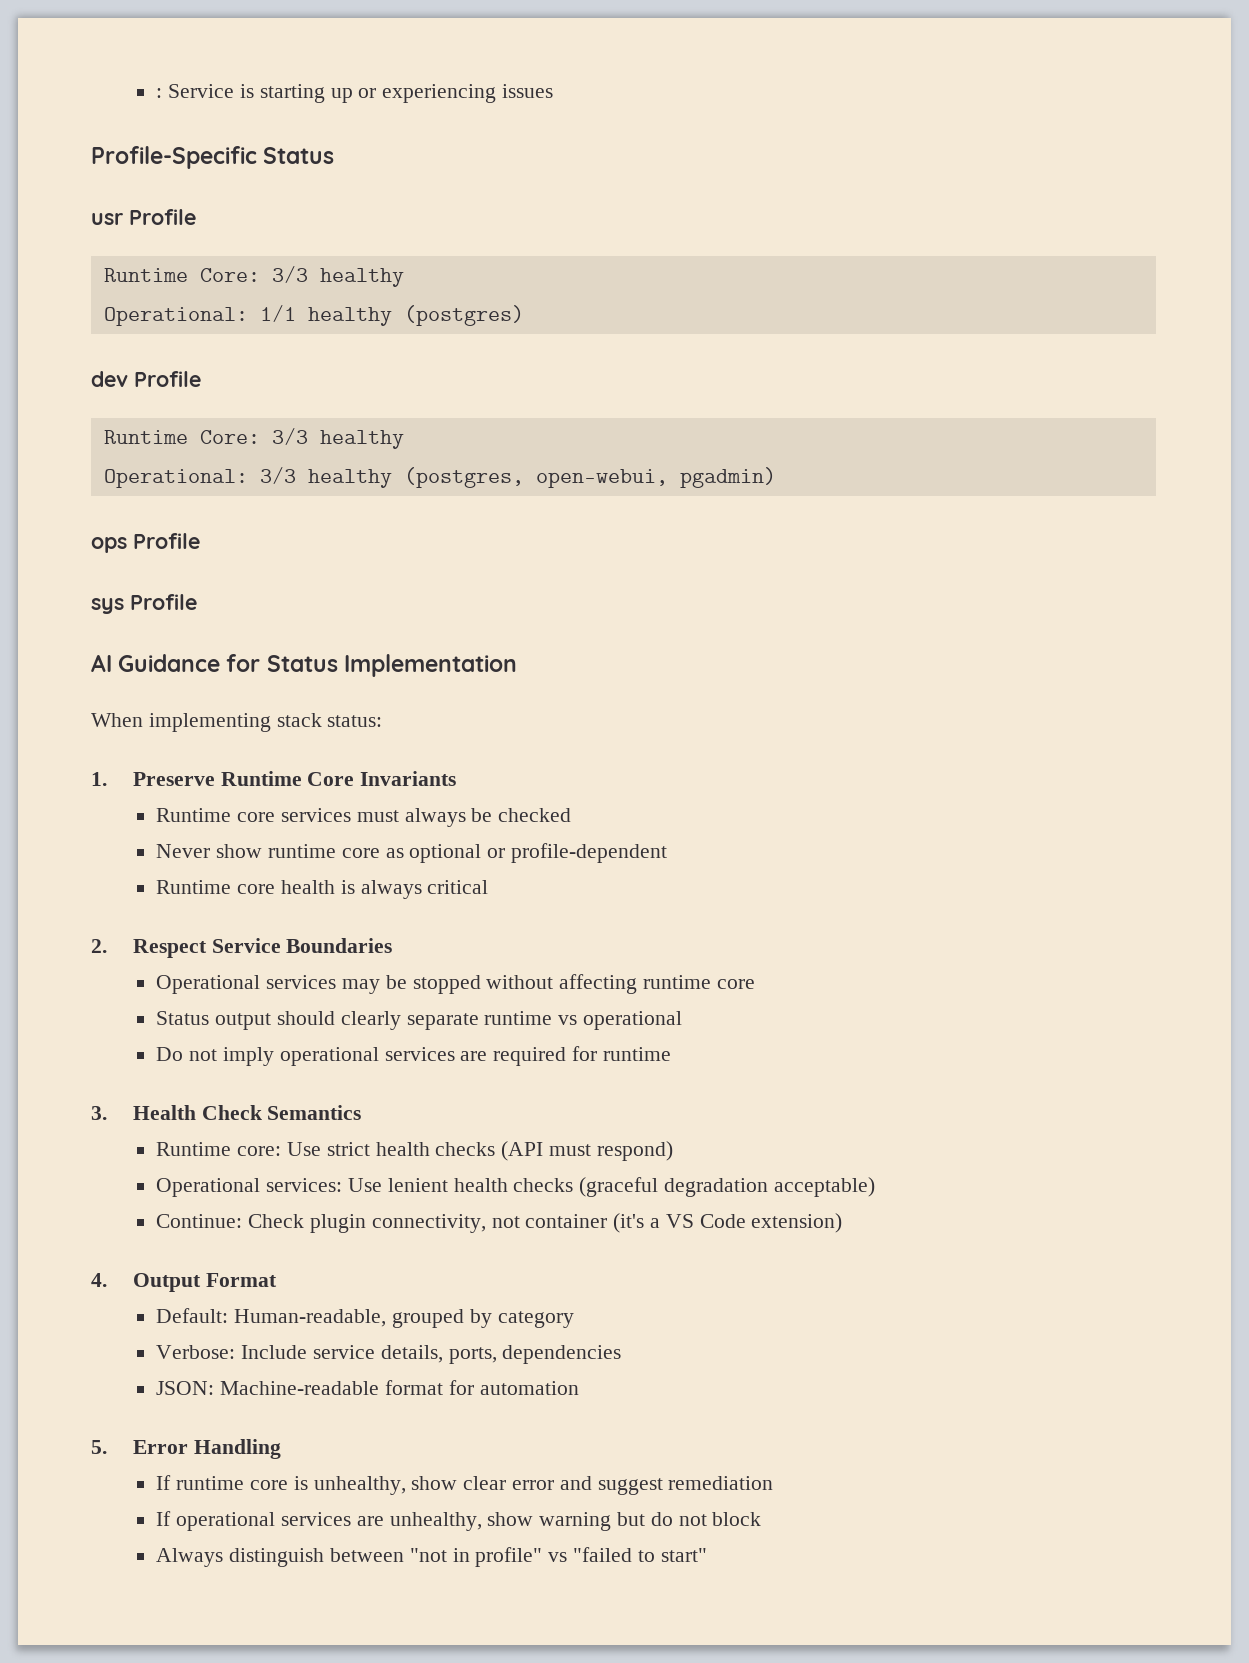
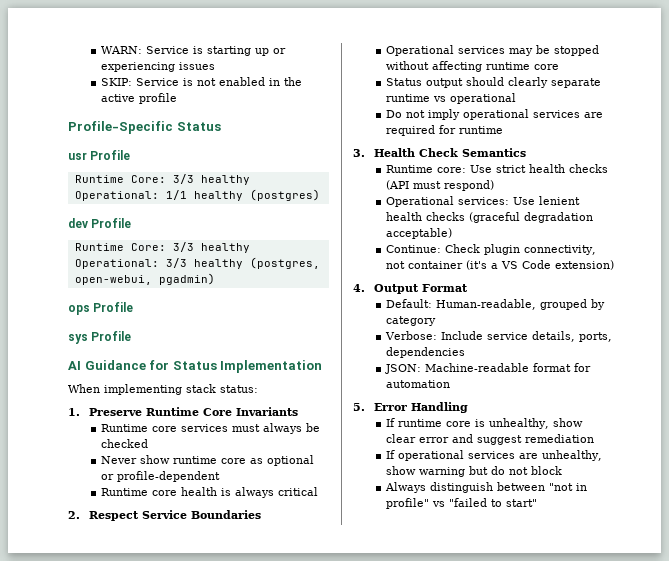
- : Service is starting up or experiencing issues
+ WARN: Service is starting up or experiencing issues
+ SKIP: Service is not enabled in the active profile

